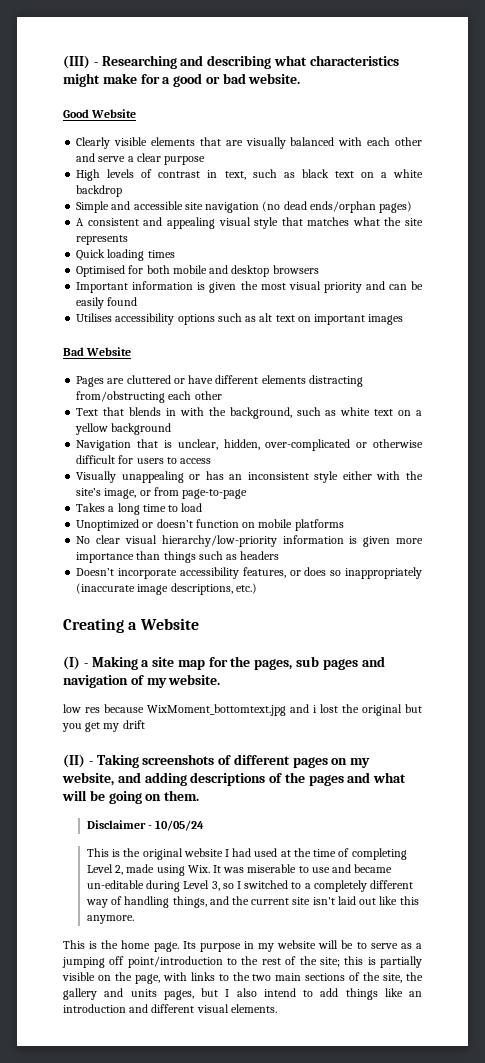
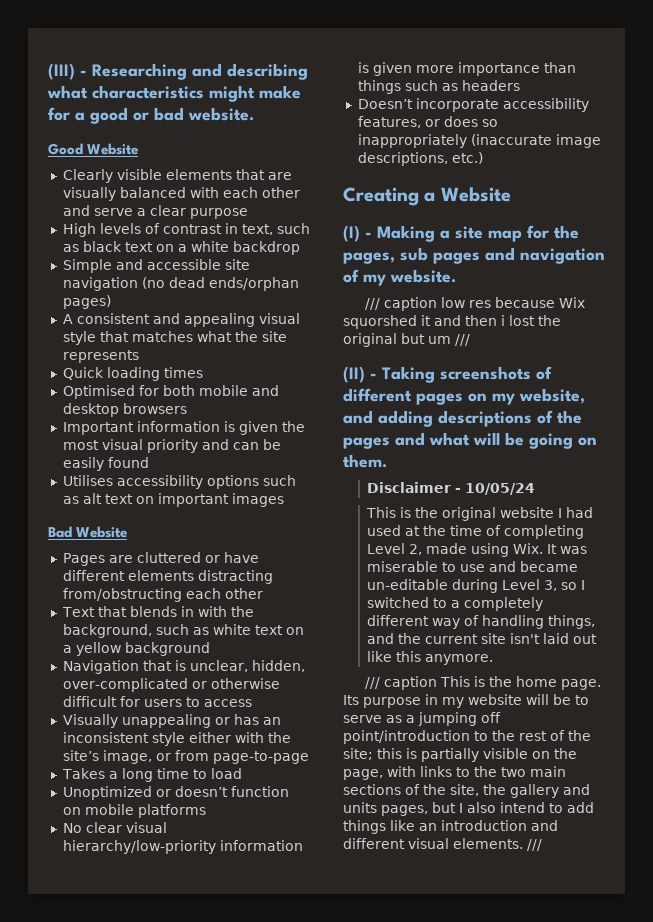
- low res because WixMoment_bottomtext.jpg and i lost the original but you get my drift
+ /// caption low res because Wix squorshed it and then i lost the original but um ///
- This is the home page.
+ /// caption This is the home page.
- Its purpose in my website will be to serve as a jumping off point/introduction to the rest of the site; this is partially visible on the page, with links to the two main sections of the site, the gallery and units pages, but I also intend to add things like an introduction and different visual elements.
+ Its purpose in my website will be to serve as a jumping off point/introduction to the rest of the site; this is partially visible on the page, with links to the two main sections of the site, the gallery and units pages, but I also intend to add things like an introduction and different visual elements. ///

